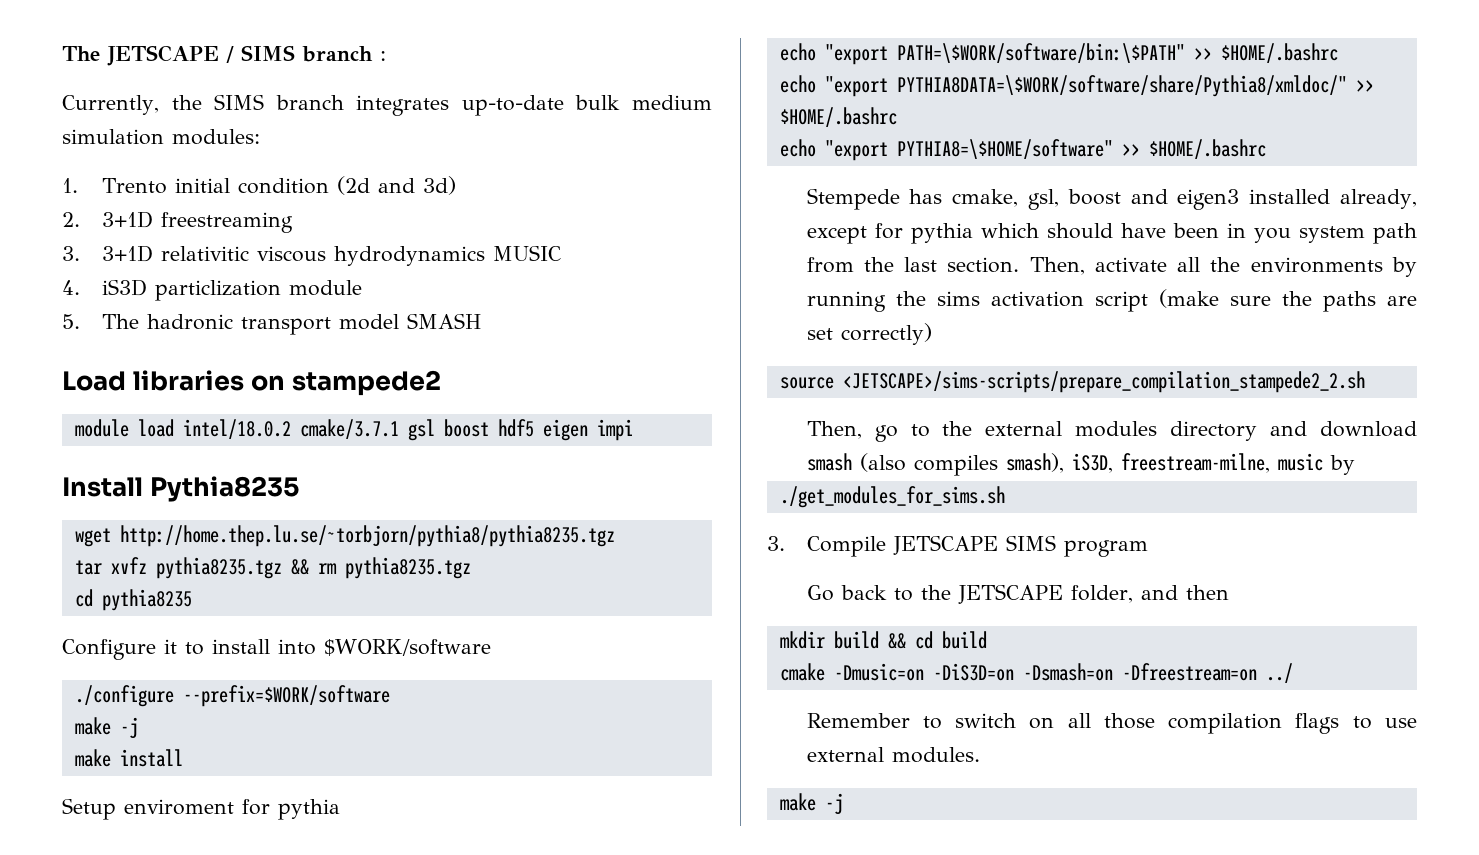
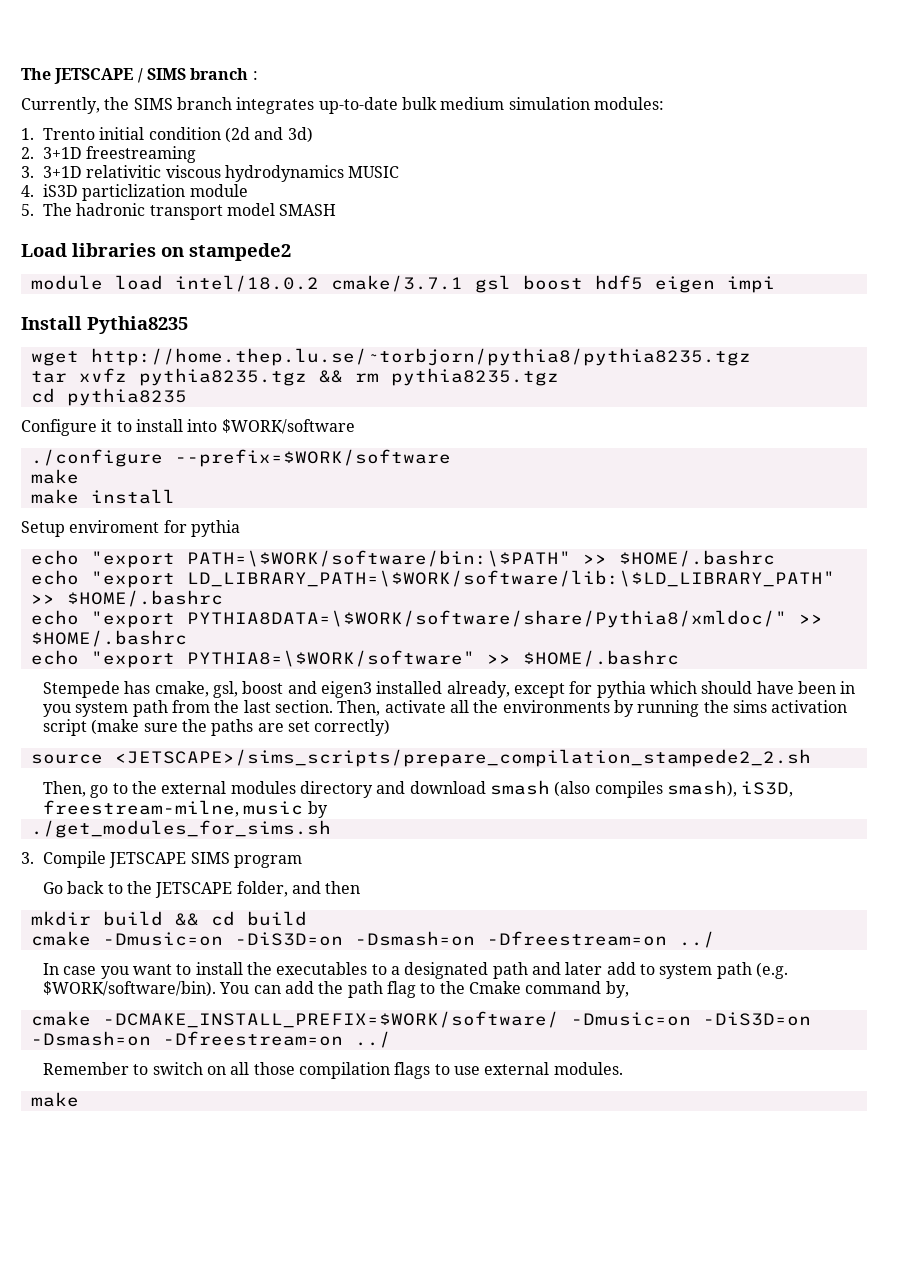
  ./configure --prefix=$WORK/software
- make -j
+ make
+ echo "export LD_LIBRARY_PATH=\$WORK/software/lib:\$LD_LIBRARY_PATH" >> $HOME/.bashrc
- echo "export PYTHIA8=\$HOME/software" >> $HOME/.bashrc
+ echo "export PYTHIA8=\$WORK/software" >> $HOME/.bashrc
- source <JETSCAPE>/sims-scripts/prepare_compilation_stampede2_2.sh
+ source <JETSCAPE>/sims_scripts/prepare_compilation_stampede2_2.sh
+ In case you want to install the executables to a designated path and later add to system path (e.g. $WORK/software/bin). You can add the path flag to the Cmake command by,
+ cmake -DCMAKE_INSTALL_PREFIX=$WORK/software/ -Dmusic=on -DiS3D=on -Dsmash=on -Dfreestream=on ../
  Remember to switch on all those compilation flags to use external modules.
- make -j
+ make

